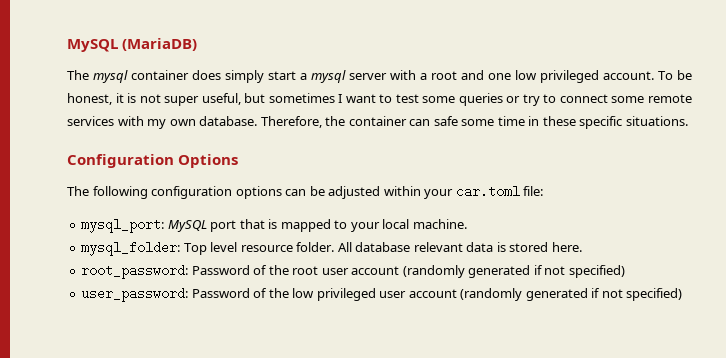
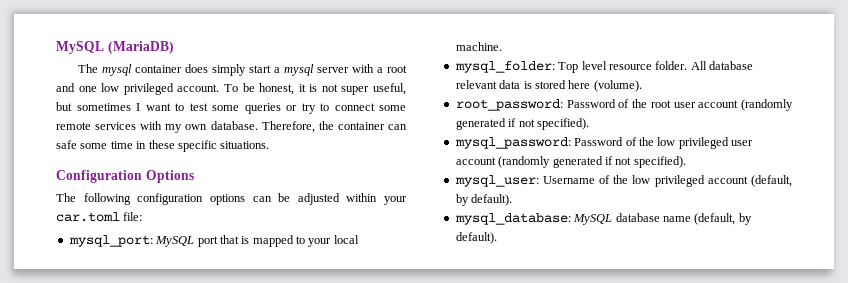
- All database relevant data is stored here.
+ All database relevant data is stored here (volume).
- root_password: Password of the root user account (randomly generated if not specified)
- user_password: Password of the low privileged user account (randomly generated if not specified)
+ root_password: Password of the root user account (randomly generated if not specified).
+ mysql_password: Password of the low privileged user account (randomly generated if not specified).
+ mysql_user: Username of the low privileged account (default, by default).
+ mysql_database: MySQL database name (default, by default).

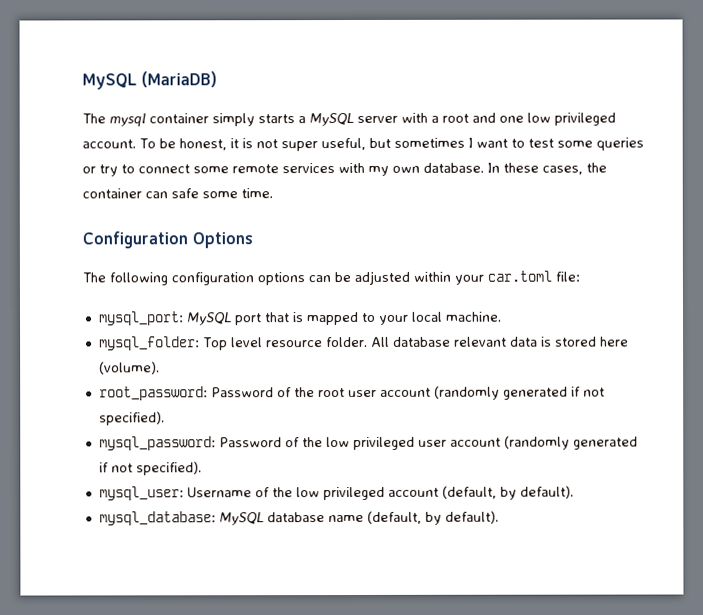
- The mysql container does simply start a mysql server with a root and one low privileged account.
+ The mysql container simply starts a MySQL server with a root and one low privileged account.
- Therefore, the container can safe some time in these specific situations.
+ In these cases, the container can safe some time.

